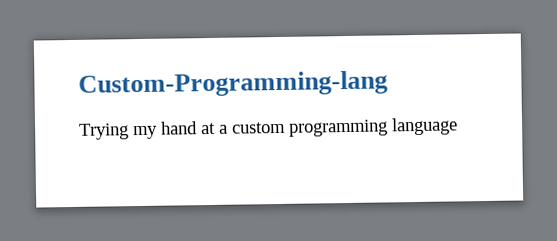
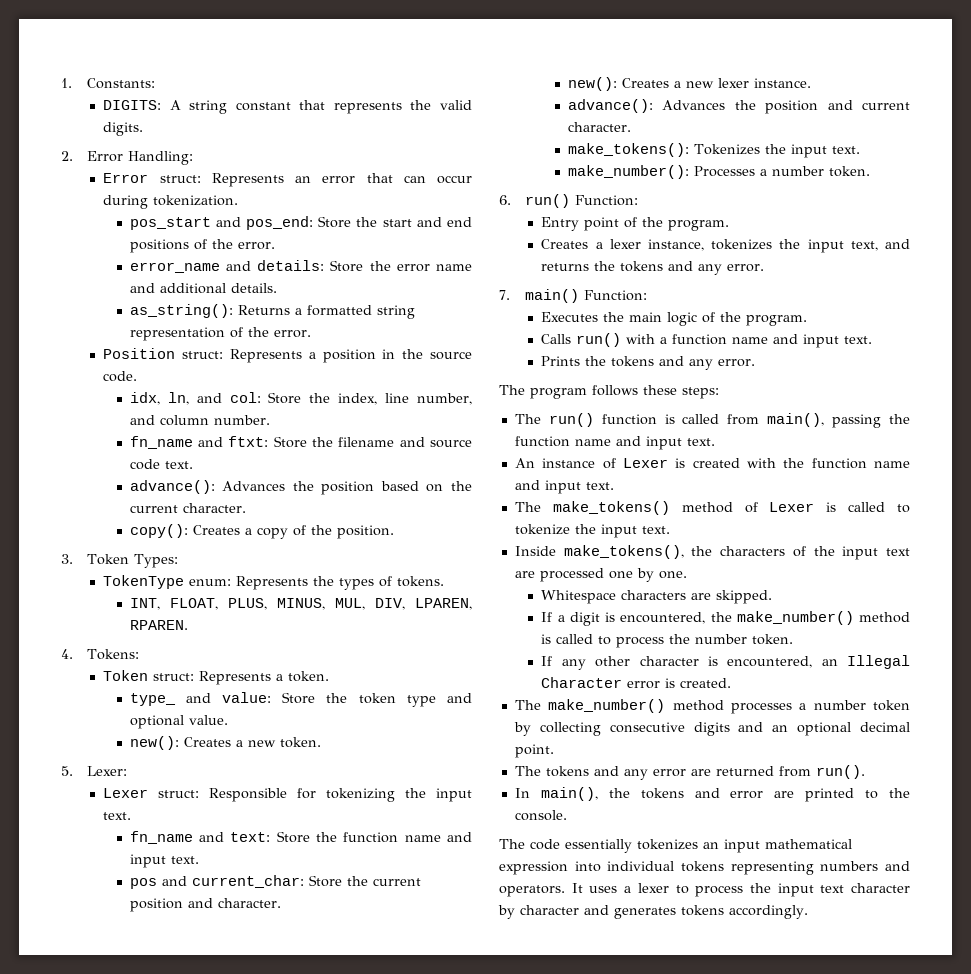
- Custom-Programming-lang
- Trying my hand at a custom programming language
+ 1. Constants:
+ DIGITS: A string constant that represents the valid digits.
+ 2. Error Handling:
+ Error struct: Represents an error that can occur during tokenization.
+ pos_start and pos_end: Store the start and end positions of the error.
+ error_name and details: Store the error name and additional details.
+ as_string(): Returns a formatted string representation of the error.
+ Position struct: Represents a position in the source code.
+ idx, ln, and col: Store the index, line number, and column number.
+ fn_name and ftxt: Store the filename and source code text.
+ advance(): Advances the position based on the current character.
+ copy(): Creates a copy of the position.
+ 3. Token Types:
+ TokenType enum: Represents the types of tokens.
+ INT, FLOAT, PLUS, MINUS, MUL, DIV, LPAREN, RPAREN.
+ 4. Tokens:
+ Token struct: Represents a token.
+ type_ and value: Store the token type and optional value.
+ new(): Creates a new token.
+ 5. Lexer:
+ Lexer struct: Responsible for tokenizing the input text.
+ fn_name and text: Store the function name and input text.
+ pos and current_char: Store the current position and character.
+ new(): Creates a new lexer instance.
+ advance(): Advances the position and current character.
+ make_tokens(): Tokenizes the input text.
+ make_number(): Processes a number token.
+ 6. run() Function:
+ Entry point of the program.
+ Creates a lexer instance, tokenizes the input text, and returns the tokens and any error.
+ 7. main() Function:
+ Executes the main logic of the program.
+ Calls run() with a function name and input text.
+ Prints the tokens and any error.
+ The program follows these steps:
+ The run() function is called from main(), passing the function name and input text.
+ An instance of Lexer is created with the function name and input text.
+ The make_tokens() method of Lexer is called to tokenize the input text.
+ Inside make_tokens(), the characters of the input text are processed one by one.
+ Whitespace characters are skipped.
+ If a digit is encountered, the make_number() method is called to process the number token.
+ If any other character is encountered, an Illegal Character error is created.
+ The make_number() method processes a number token by collecting consecutive digits and an optional decimal point.
+ The tokens and any error are returned from run().
+ In main(), the tokens and error are printed to the console.
+ The code essentially tokenizes an input mathematical expression into individual tokens representing numbers and operators. It uses a lexer to process the input text character by character and generates tokens accordingly.

